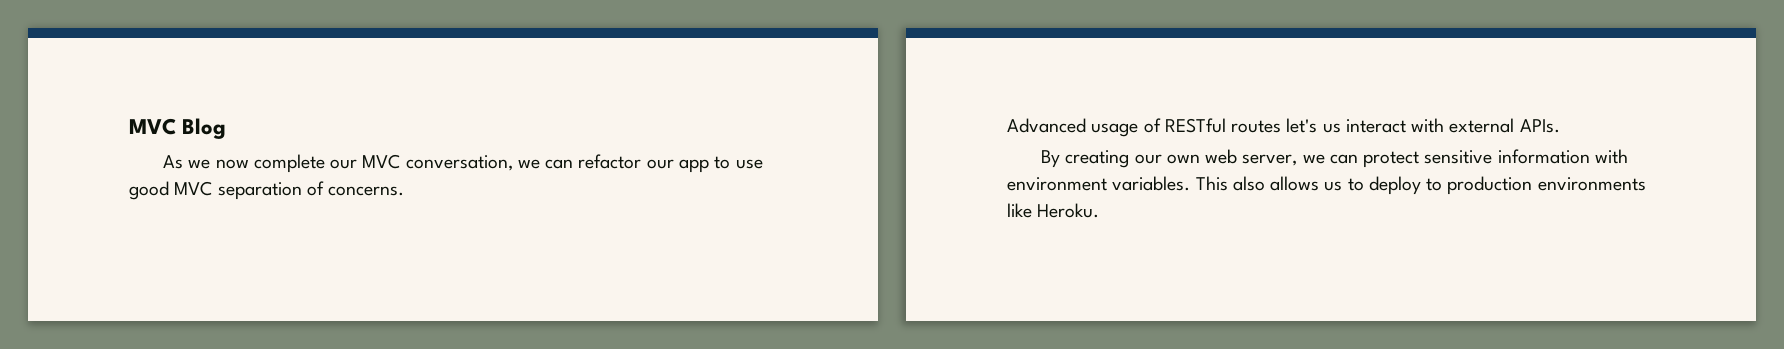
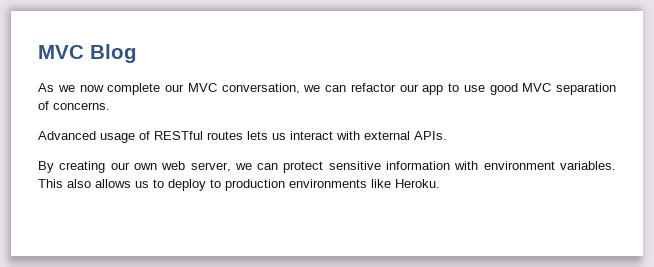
- Advanced usage of RESTful routes let's us interact with external APIs.
+ Advanced usage of RESTful routes lets us interact with external APIs.

